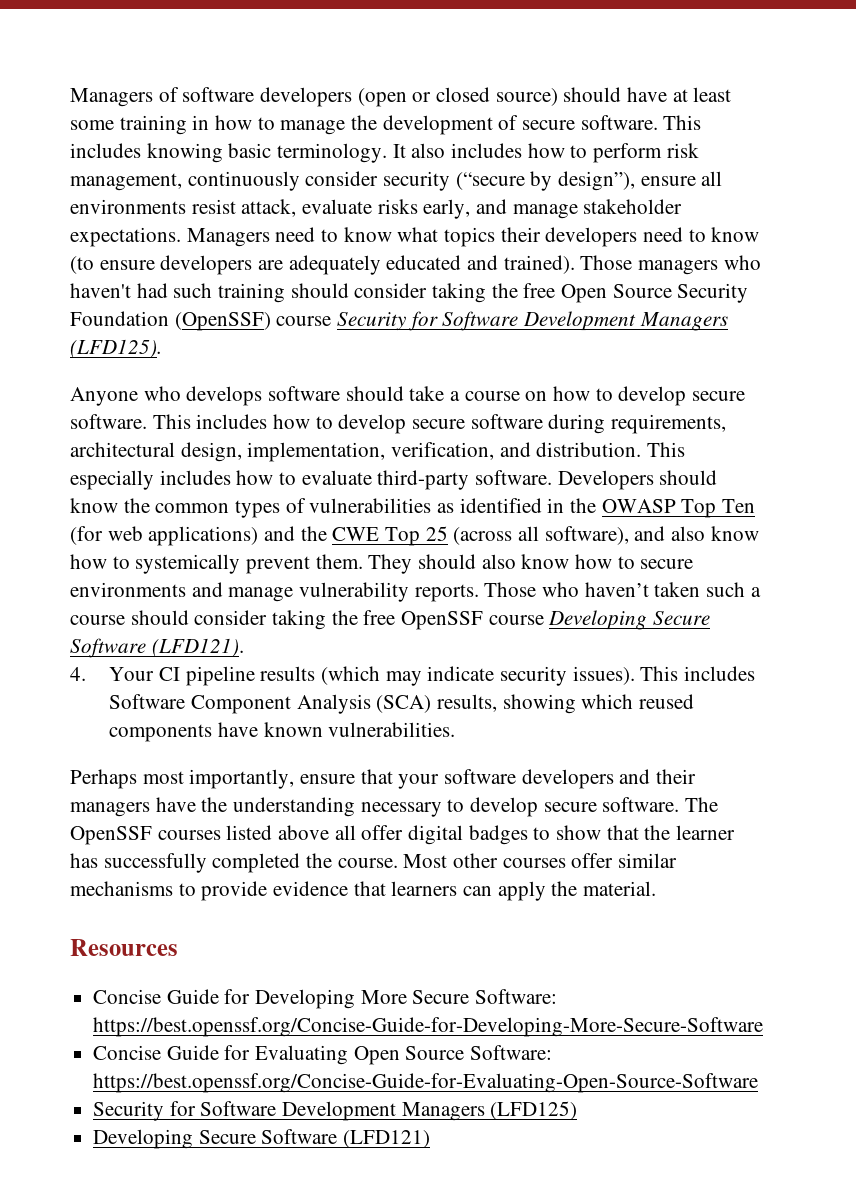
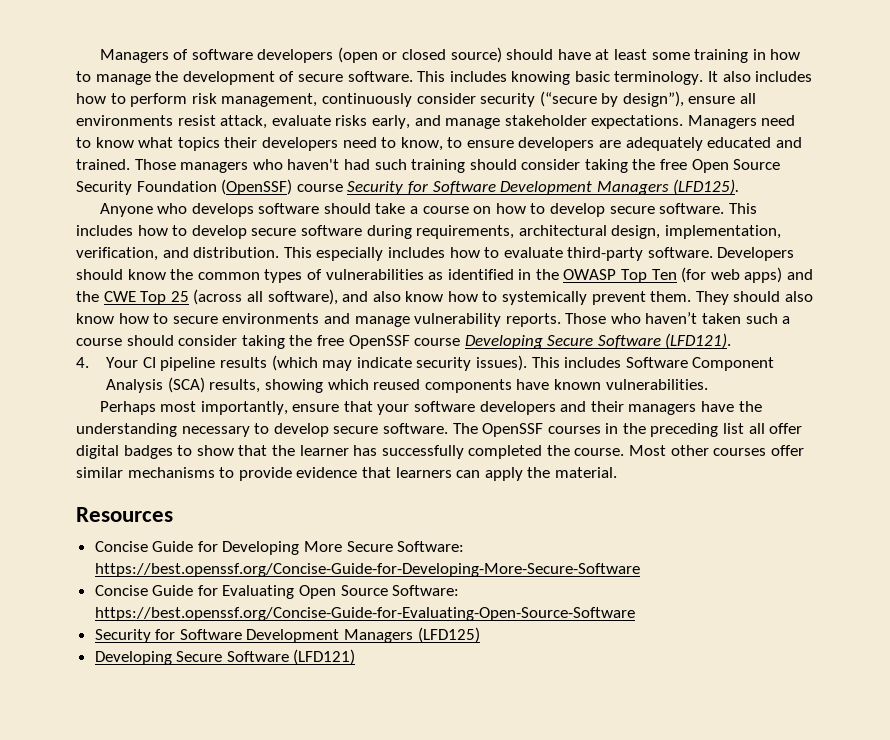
- Managers need to know what topics their developers need to know (to ensure developers are adequately educated and trained).
+ Managers need to know what topics their developers need to know, to ensure developers are adequately educated and trained.
- Developers should know the common types of vulnerabilities as identified in the OWASP Top Ten (for web applications) and the CWE Top 25 (across all software), and also know how to systemically prevent them.
+ Developers should know the common types of vulnerabilities as identified in the OWASP Top Ten (for web apps) and the CWE Top 25 (across all software), and also know how to systemically prevent them.
- The OpenSSF courses listed above all offer digital badges to show that the learner has successfully completed the course.
+ The OpenSSF courses in the preceding list all offer digital badges to show that the learner has successfully completed the course.

